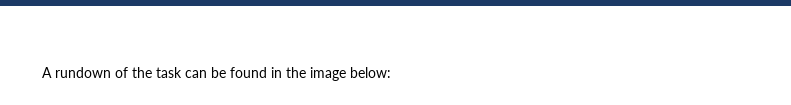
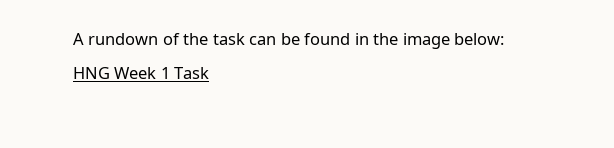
+ HNG Week 1 Task

